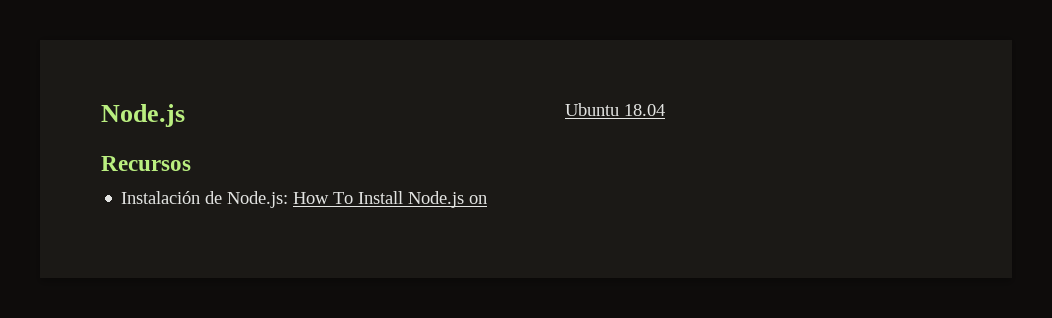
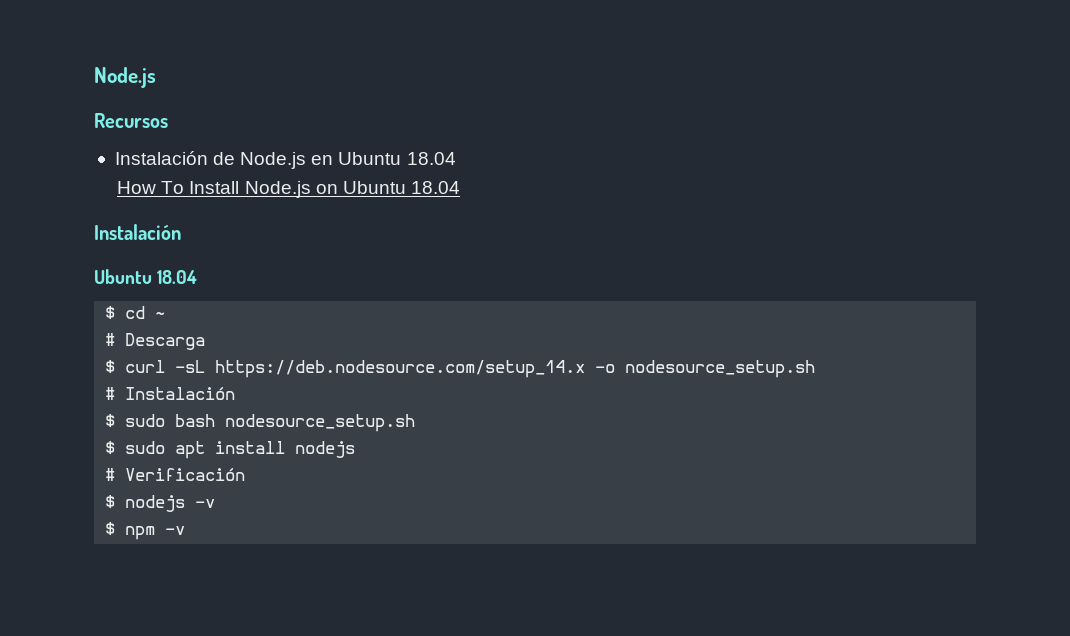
- Instalación de Node.js: How To Install Node.js on Ubuntu 18.04
+ Instalación de Node.js en Ubuntu 18.04
+ How To Install Node.js on Ubuntu 18.04
+ Instalación
+ Ubuntu 18.04
+ $ cd ~
+ # Descarga
+ $ curl -sL https://deb.nodesource.com/setup_14.x -o nodesource_setup.sh
+ # Instalación
+ $ sudo bash nodesource_setup.sh
+ $ sudo apt install nodejs
+ # Verificación
+ $ nodejs -v
+ $ npm -v

